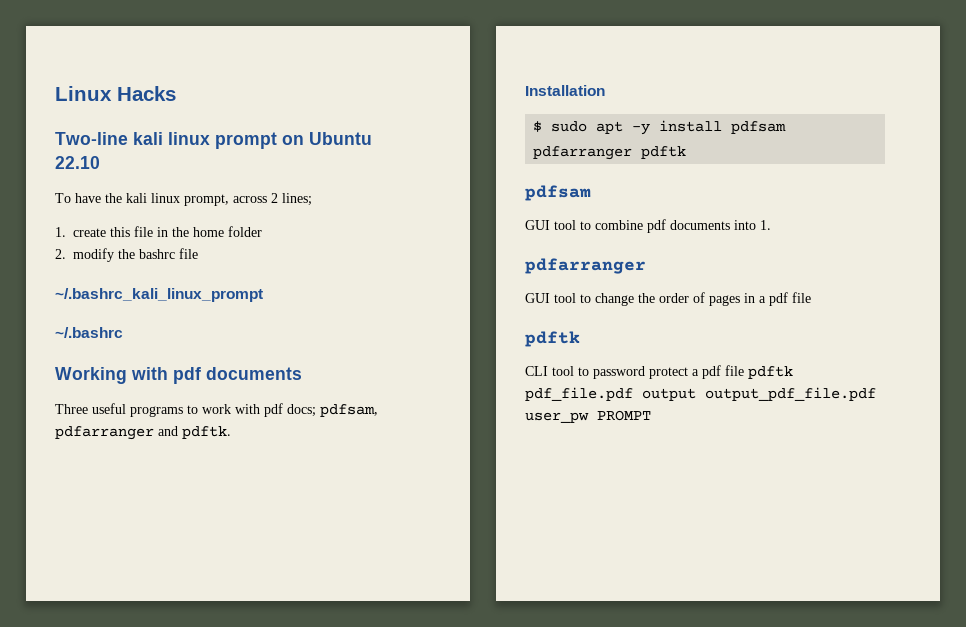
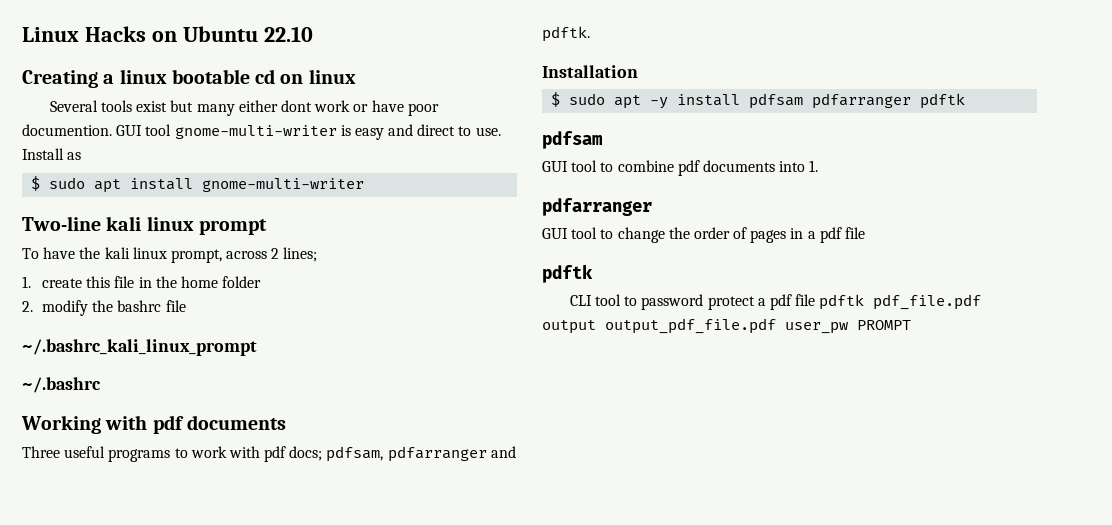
- Linux Hacks
+ Linux Hacks on Ubuntu 22.10
+ Creating a linux bootable cd on linux
+ Several tools exist but many either dont work or have poor documention. GUI tool gnome-multi-writer is easy and direct to use. Install as
+ $ sudo apt install gnome-multi-writer
- Two-line kali linux prompt on Ubuntu 22.10
+ Two-line kali linux prompt

